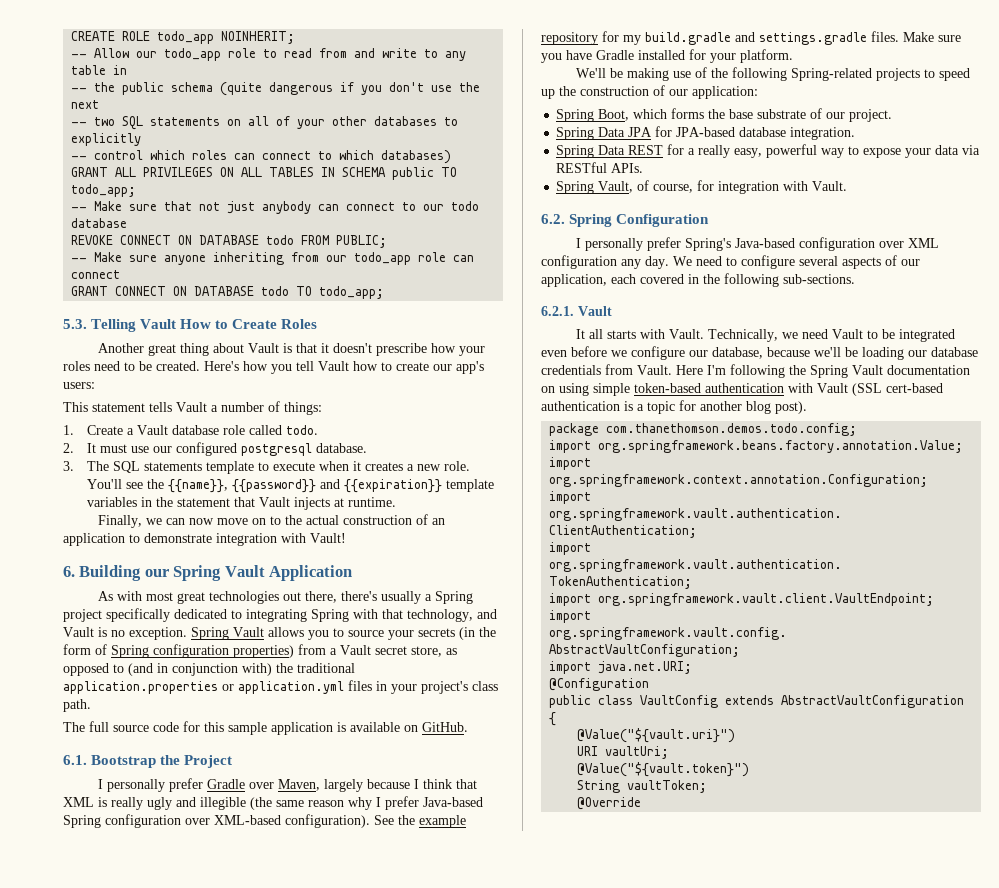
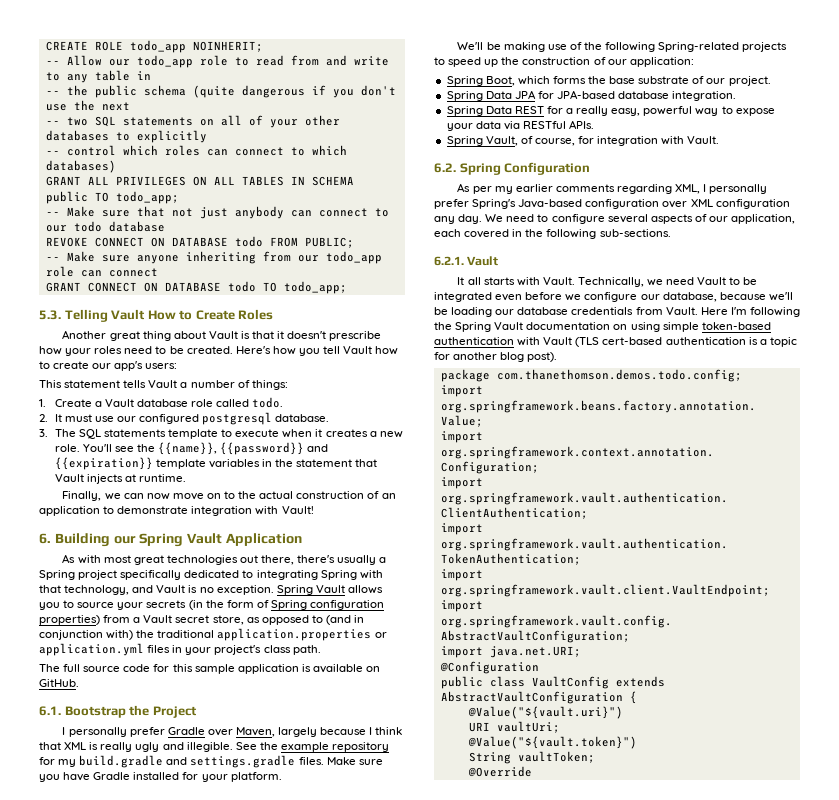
- I personally prefer Gradle over Maven, largely because I think that XML is really ugly and illegible (the same reason why I prefer Java-based Spring configuration over XML-based configuration).
+ I personally prefer Gradle over Maven, largely because I think that XML is really ugly and illegible.
- I personally prefer Spring's Java-based configuration over XML configuration any day.
+ As per my earlier comments regarding XML, I personally prefer Spring's Java-based configuration over XML configuration any day.
- Here I'm following the Spring Vault documentation on using simple token-based authentication with Vault (SSL cert-based authentication is a topic for another blog post).
+ Here I'm following the Spring Vault documentation on using simple token-based authentication with Vault (TLS cert-based authentication is a topic for another blog post).

